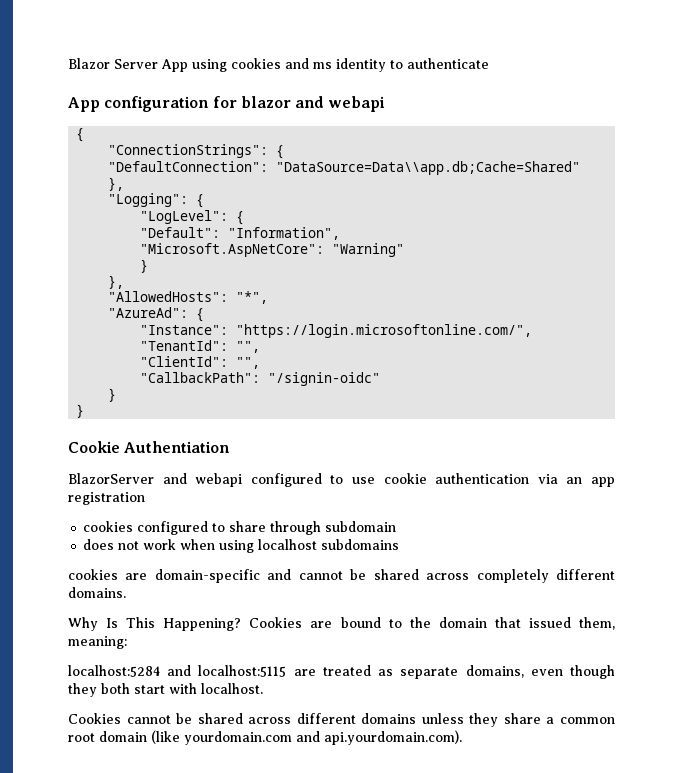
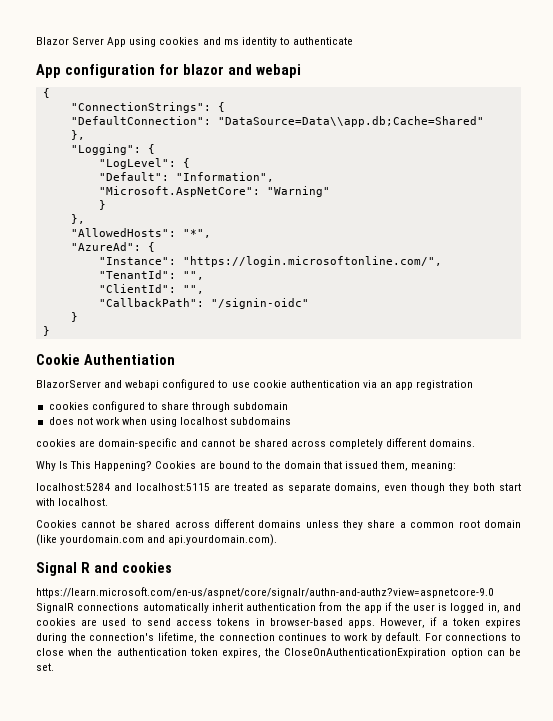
+ Signal R and cookies
+ https://learn.microsoft.com/en-us/aspnet/core/signalr/authn-and-authz?view=aspnetcore-9.0 SignalR connections automatically inherit authentication from the app if the user is logged in, and cookies are used to send access tokens in browser-based apps. However, if a token expires during the connection's lifetime, the connection continues to work by default. For connections to close when the authentication token expires, the CloseOnAuthenticationExpiration option can be set.

